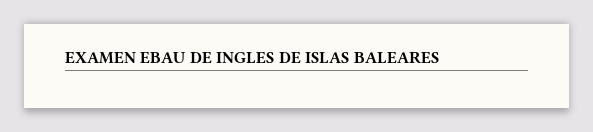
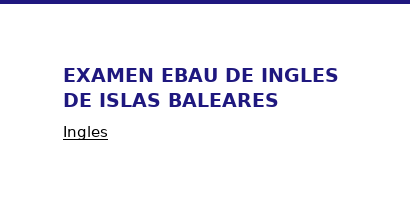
+ Ingles

